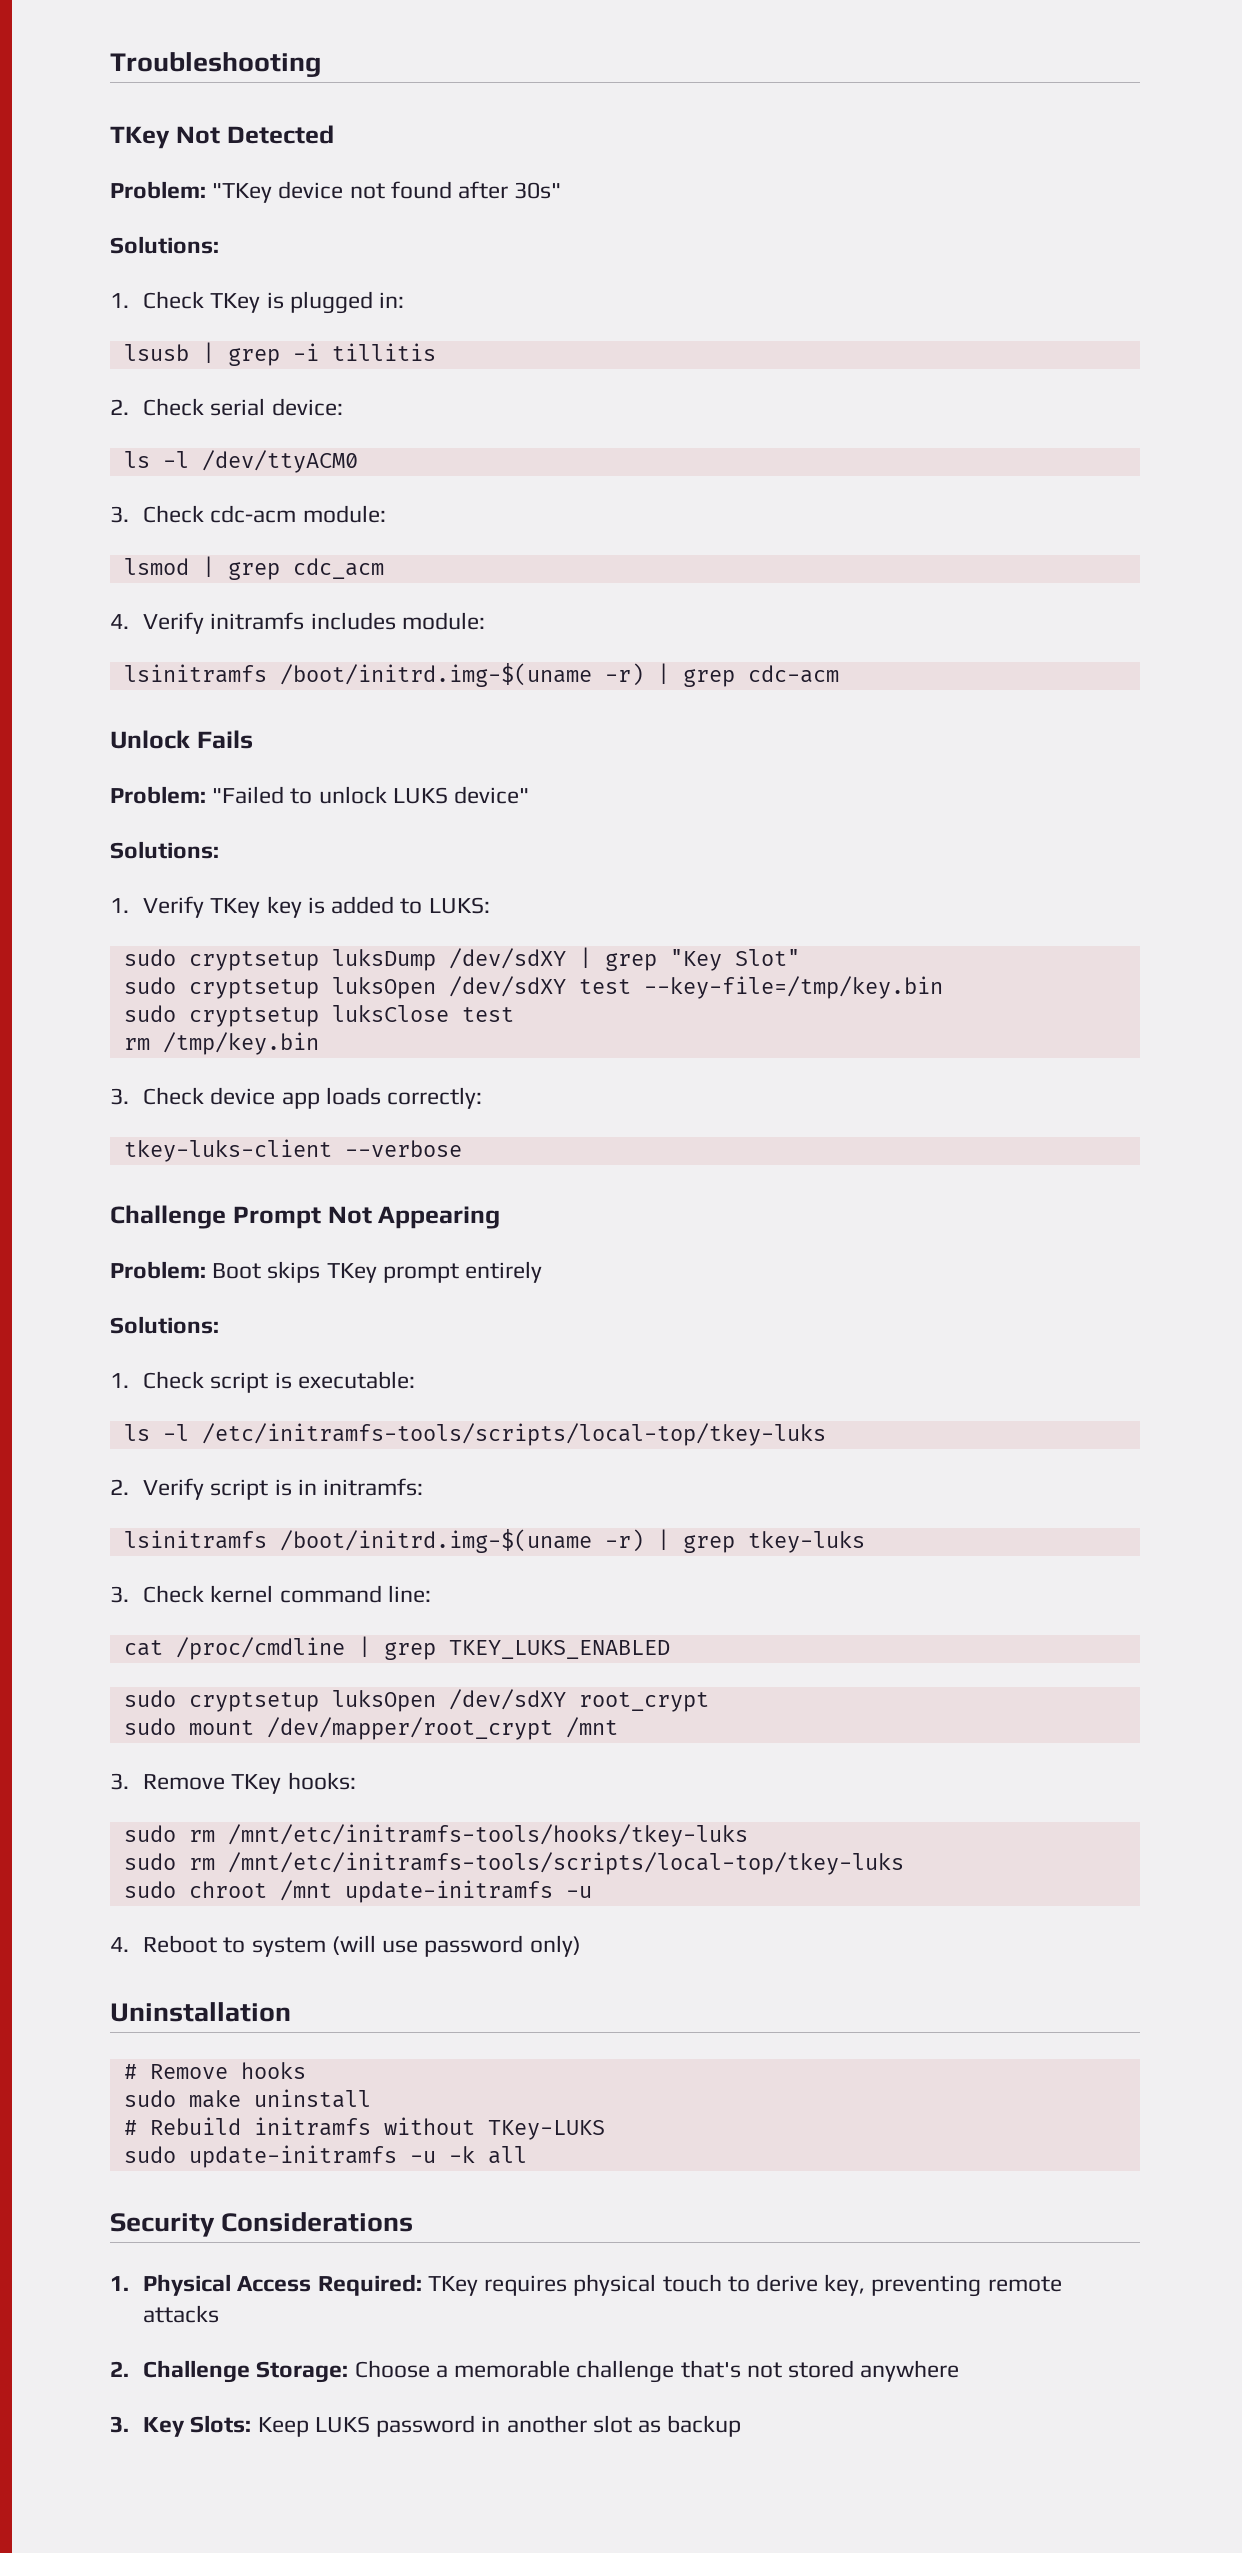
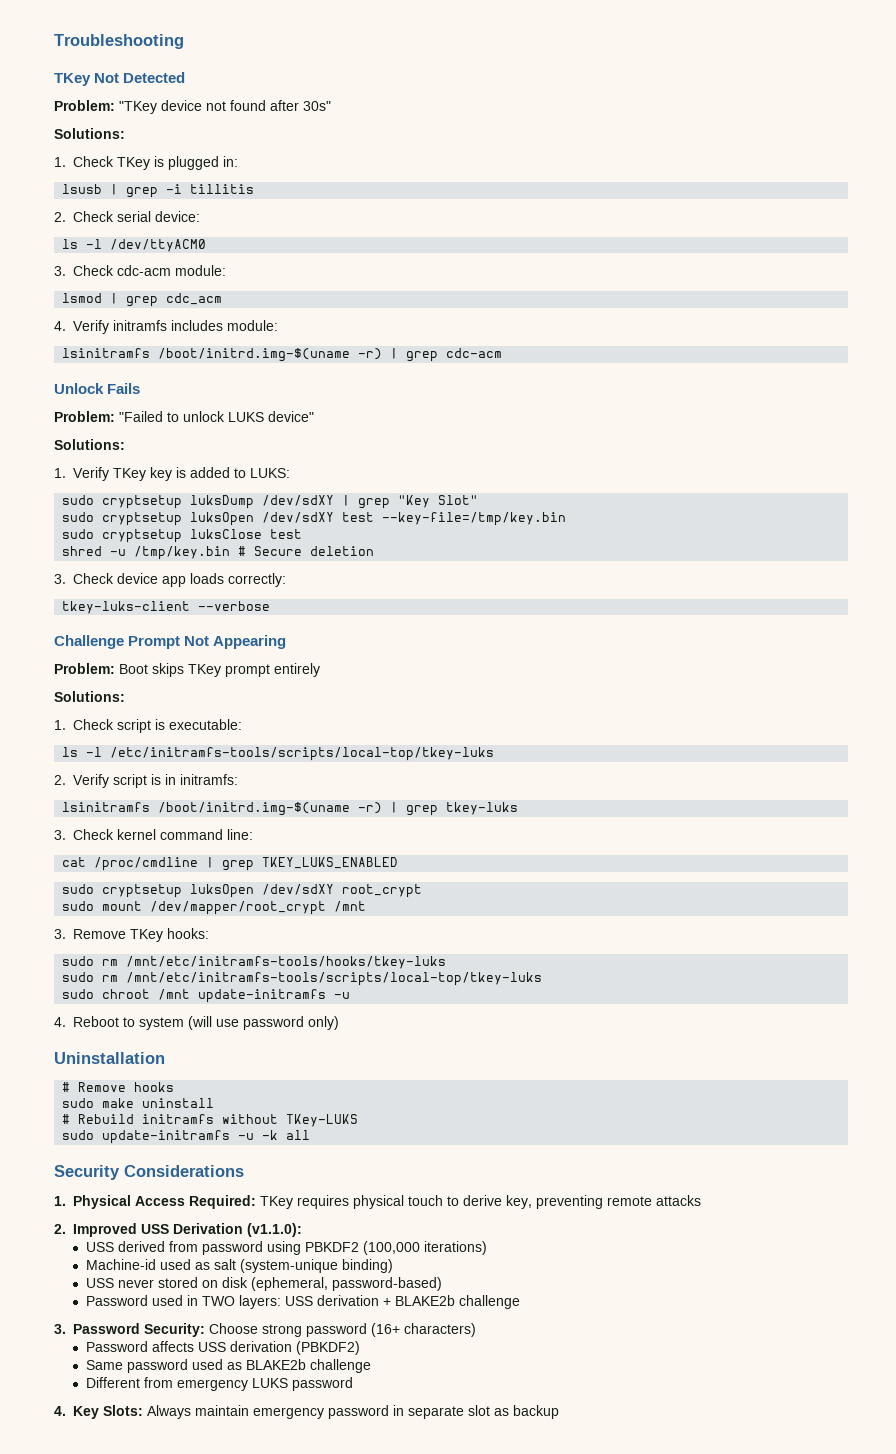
- rm /tmp/key.bin
+ shred -u /tmp/key.bin # Secure deletion
- 2. Challenge Storage: Choose a memorable challenge that's not stored anywhere
- 3. Key Slots: Keep LUKS password in another slot as backup
+ 2. Improved USS Derivation (v1.1.0):
+ USS derived from password using PBKDF2 (100,000 iterations)
+ Machine-id used as salt (system-unique binding)
+ USS never stored on disk (ephemeral, password-based)
+ Password used in TWO layers: USS derivation + BLAKE2b challenge
+ 3. Password Security: Choose strong password (16+ characters)
+ Password affects USS derivation (PBKDF2)
+ Same password used as BLAKE2b challenge
+ Different from emergency LUKS password
+ 4. Key Slots: Always maintain emergency password in separate slot as backup

